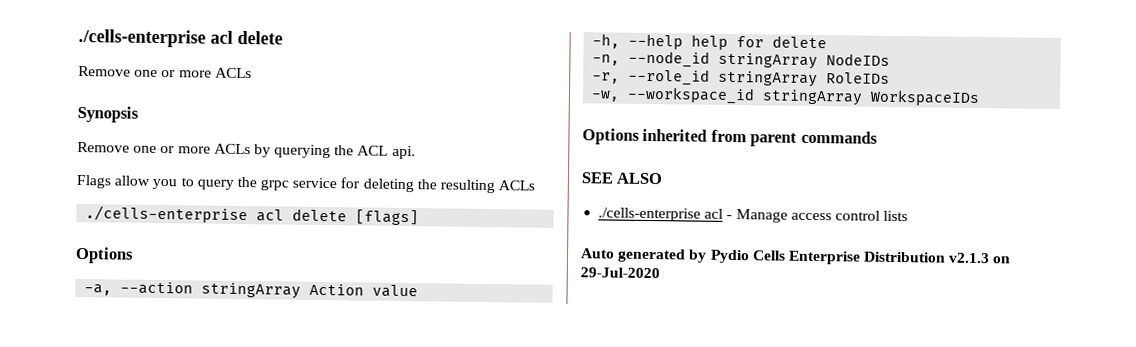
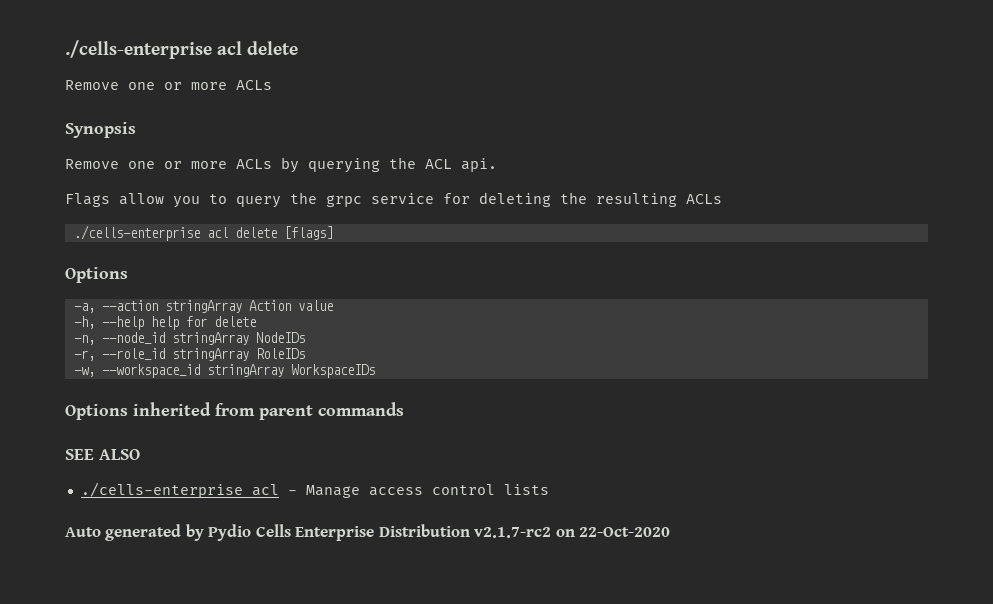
- Auto generated by Pydio Cells Enterprise Distribution v2.1.3 on 29-Jul-2020
+ Auto generated by Pydio Cells Enterprise Distribution v2.1.7-rc2 on 22-Oct-2020

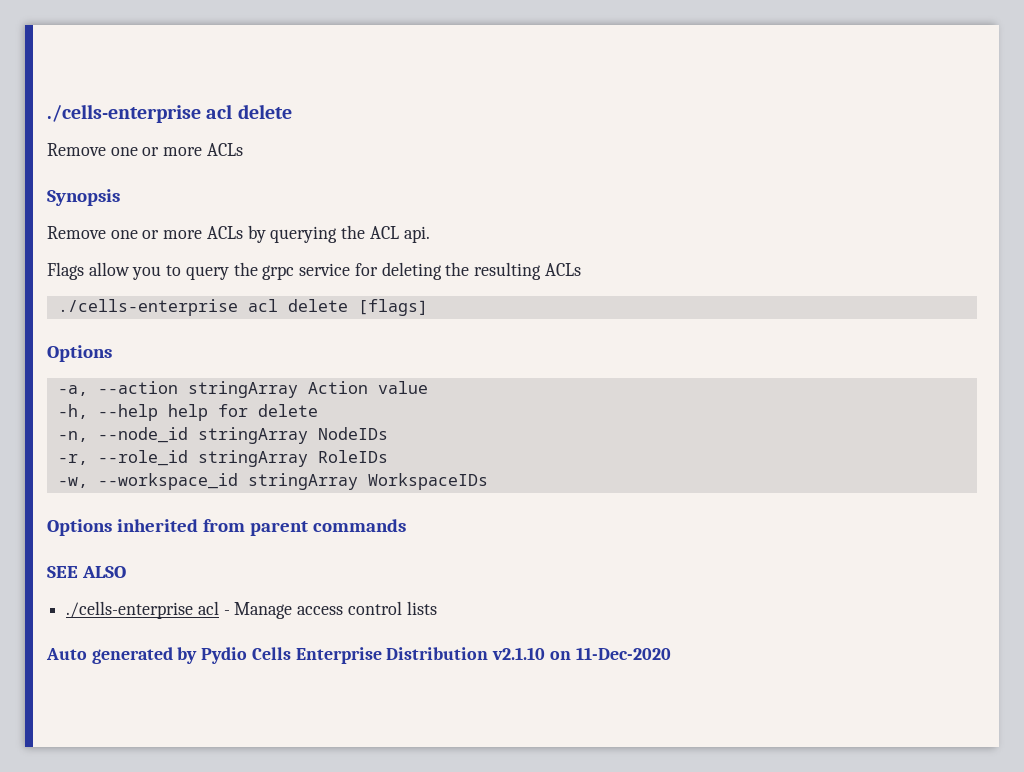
- Auto generated by Pydio Cells Enterprise Distribution v2.1.7-rc2 on 22-Oct-2020
+ Auto generated by Pydio Cells Enterprise Distribution v2.1.10 on 11-Dec-2020

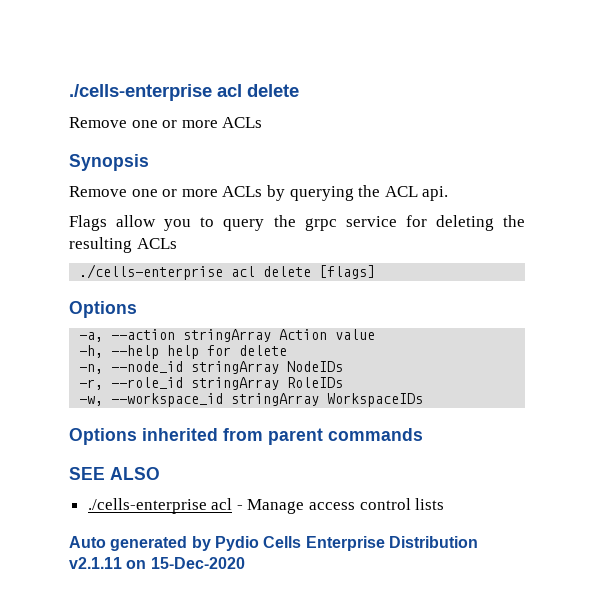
- Auto generated by Pydio Cells Enterprise Distribution v2.1.10 on 11-Dec-2020
+ Auto generated by Pydio Cells Enterprise Distribution v2.1.11 on 15-Dec-2020

